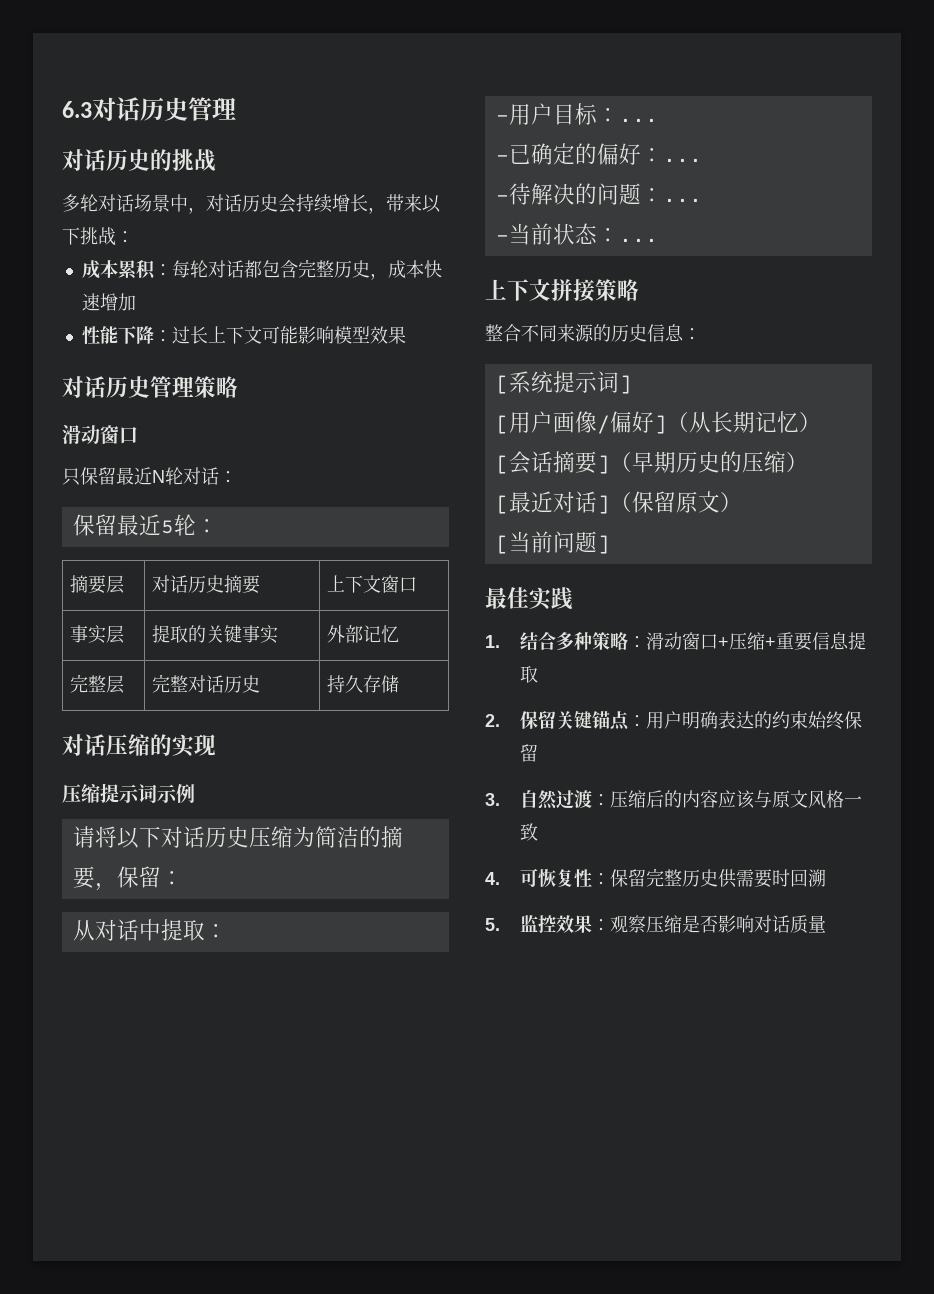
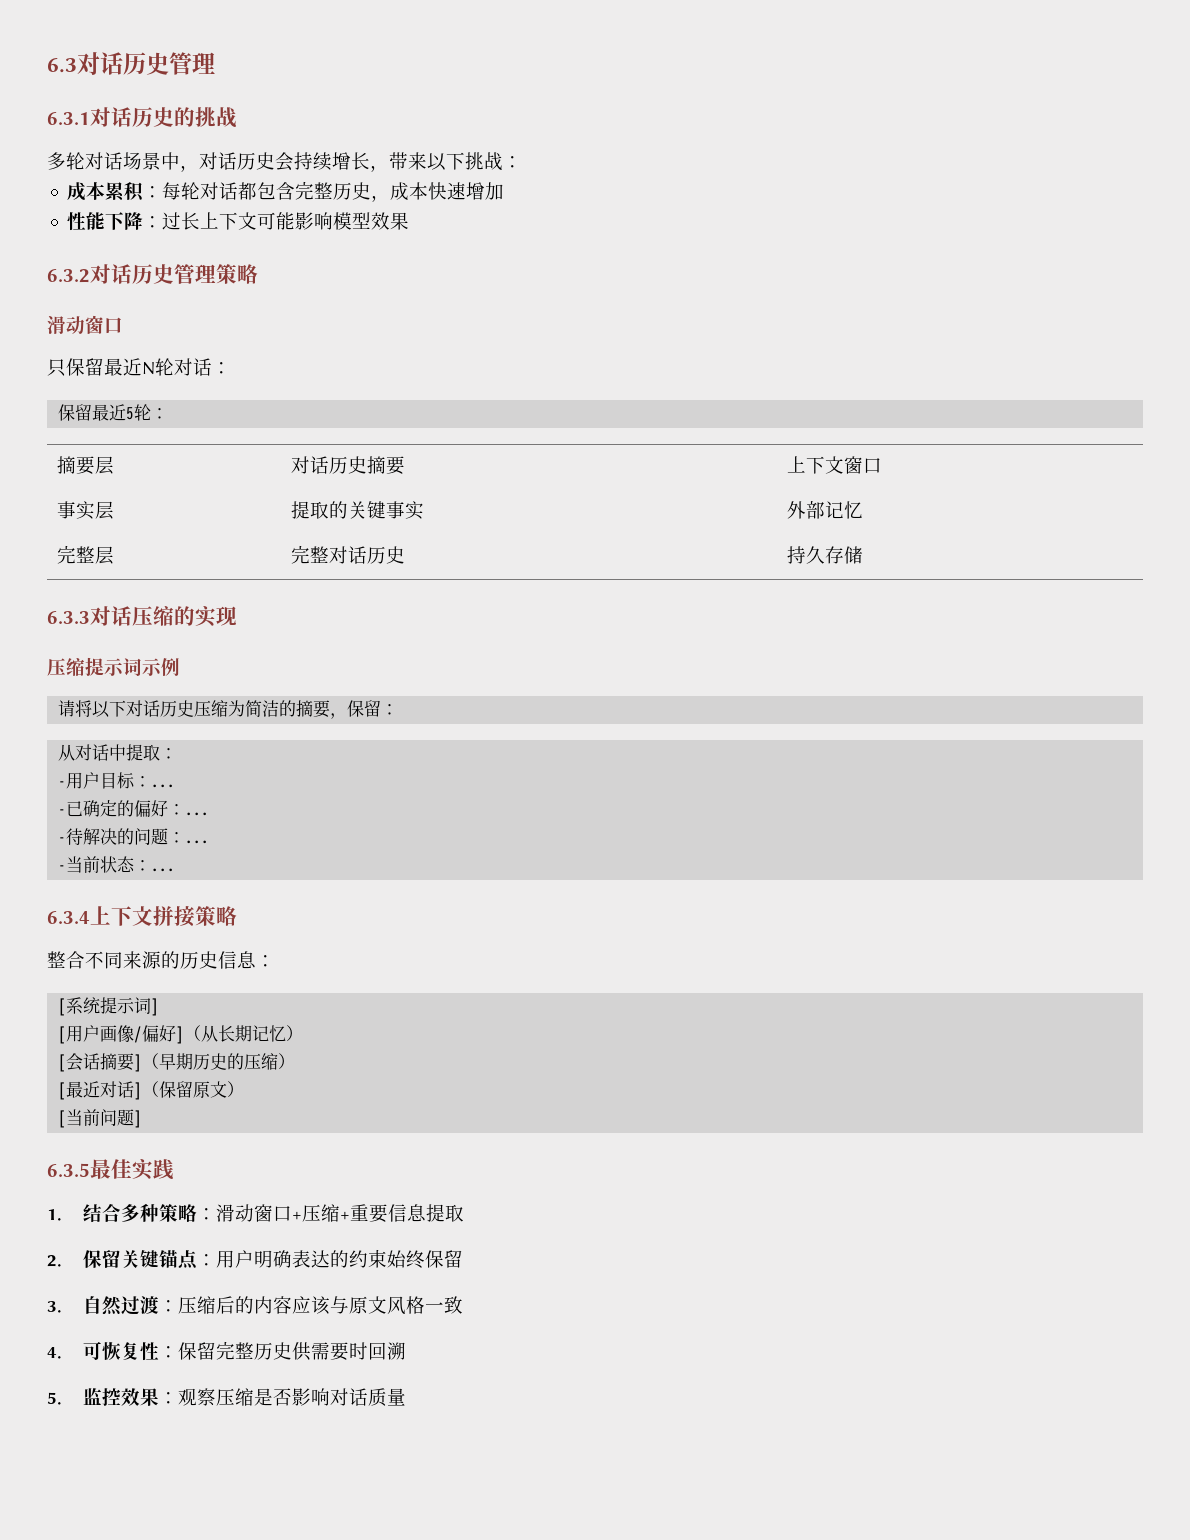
- 对话历史的挑战
+ 6.3.1对话历史的挑战
- 对话历史管理策略
+ 6.3.2对话历史管理策略
- 对话压缩的实现
+ 6.3.3对话压缩的实现
- 上下文拼接策略
+ 6.3.4上下文拼接策略
- 最佳实践
+ 6.3.5最佳实践

